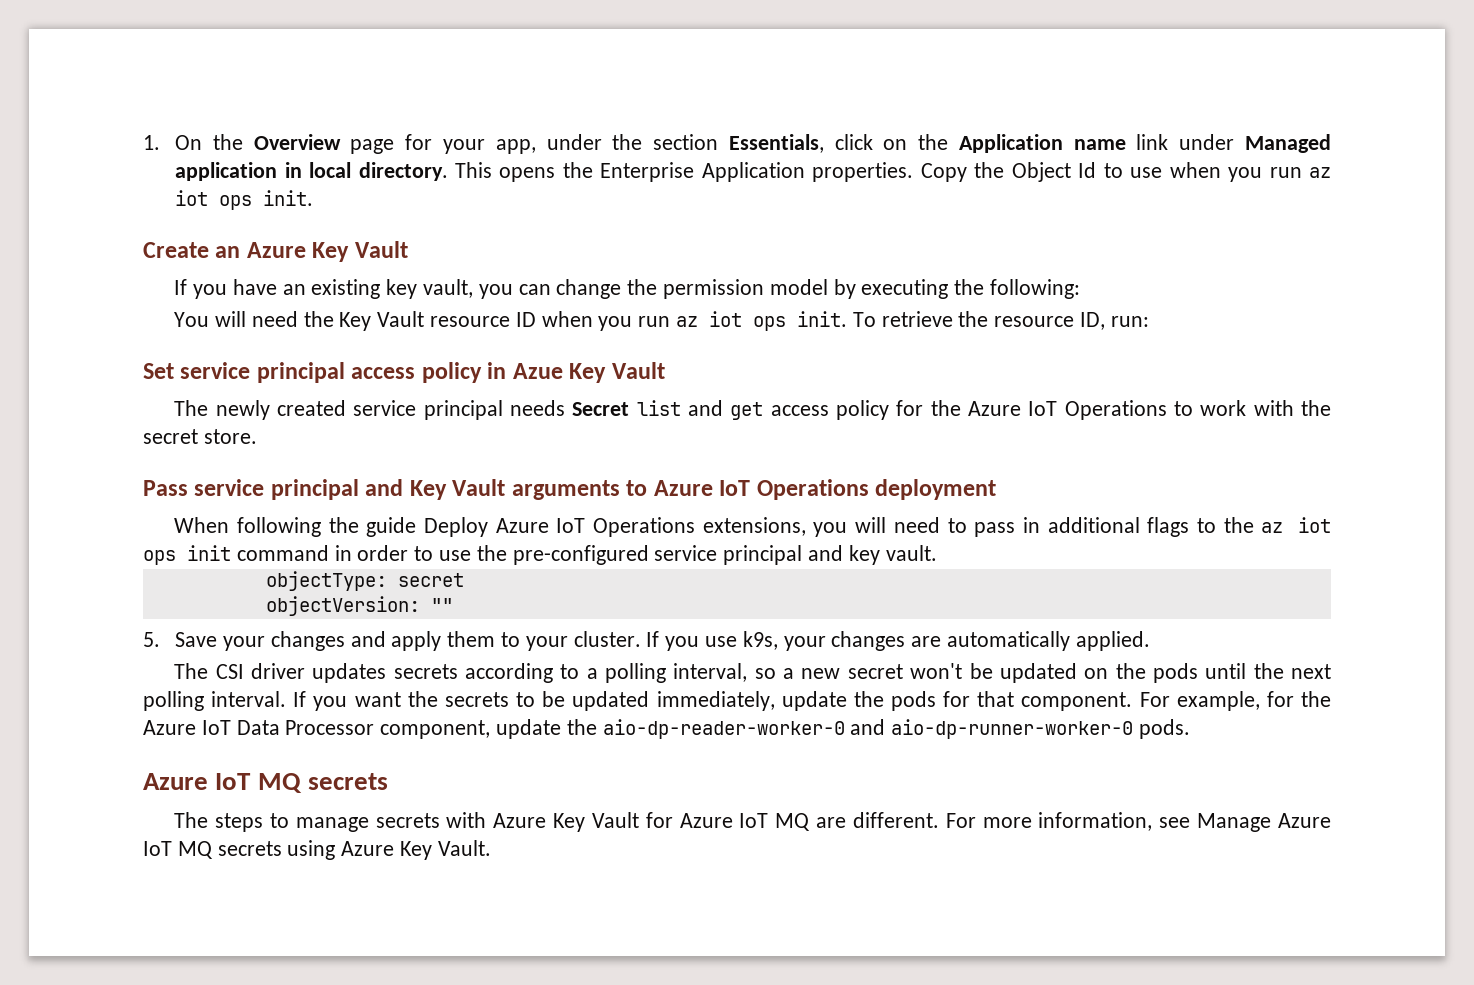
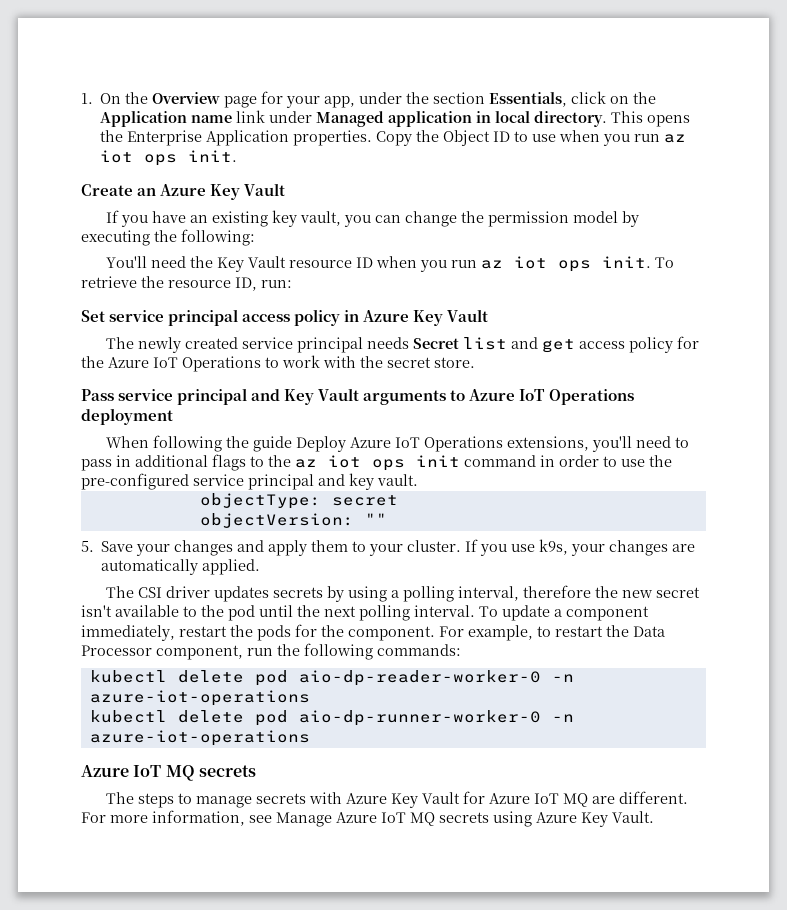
- Copy the Object Id to use when you run az iot ops init.
+ Copy the Object ID to use when you run az iot ops init.
- You will need the Key Vault resource ID when you run az iot ops init.
+ You'll need the Key Vault resource ID when you run az iot ops init.
- Set service principal access policy in Azue Key Vault
+ Set service principal access policy in Azure Key Vault
- When following the guide Deploy Azure IoT Operations extensions, you will need to pass in additional flags to the az iot ops init command in order to use the pre-configured service principal and key vault.
+ When following the guide Deploy Azure IoT Operations extensions, you'll need to pass in additional flags to the az iot ops init command in order to use the pre-configured service principal and key vault.
- The CSI driver updates secrets according to a polling interval, so a new secret won't be updated on the pods until the next polling interval.
+ The CSI driver updates secrets by using a polling interval, therefore the new secret isn't available to the pod until the next polling interval.
- If you want the secrets to be updated immediately, update the pods for that component.
+ To update a component immediately, restart the pods for the component.
- For example, for the Azure IoT Data Processor component, update the aio-dp-reader-worker-0 and aio-dp-runner-worker-0 pods.
+ For example, to restart the Data Processor component, run the following commands:
+ kubectl delete pod aio-dp-reader-worker-0 -n azure-iot-operations
+ kubectl delete pod aio-dp-runner-worker-0 -n azure-iot-operations

